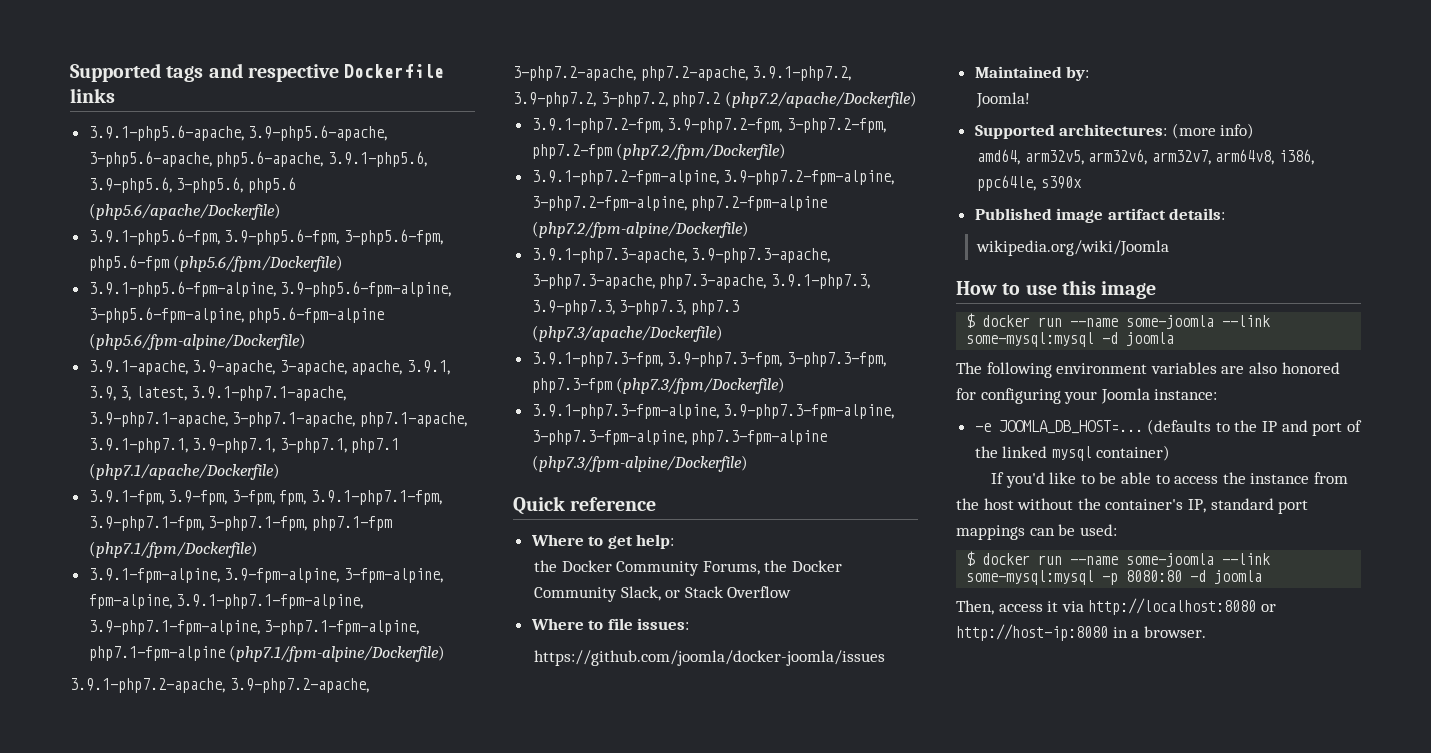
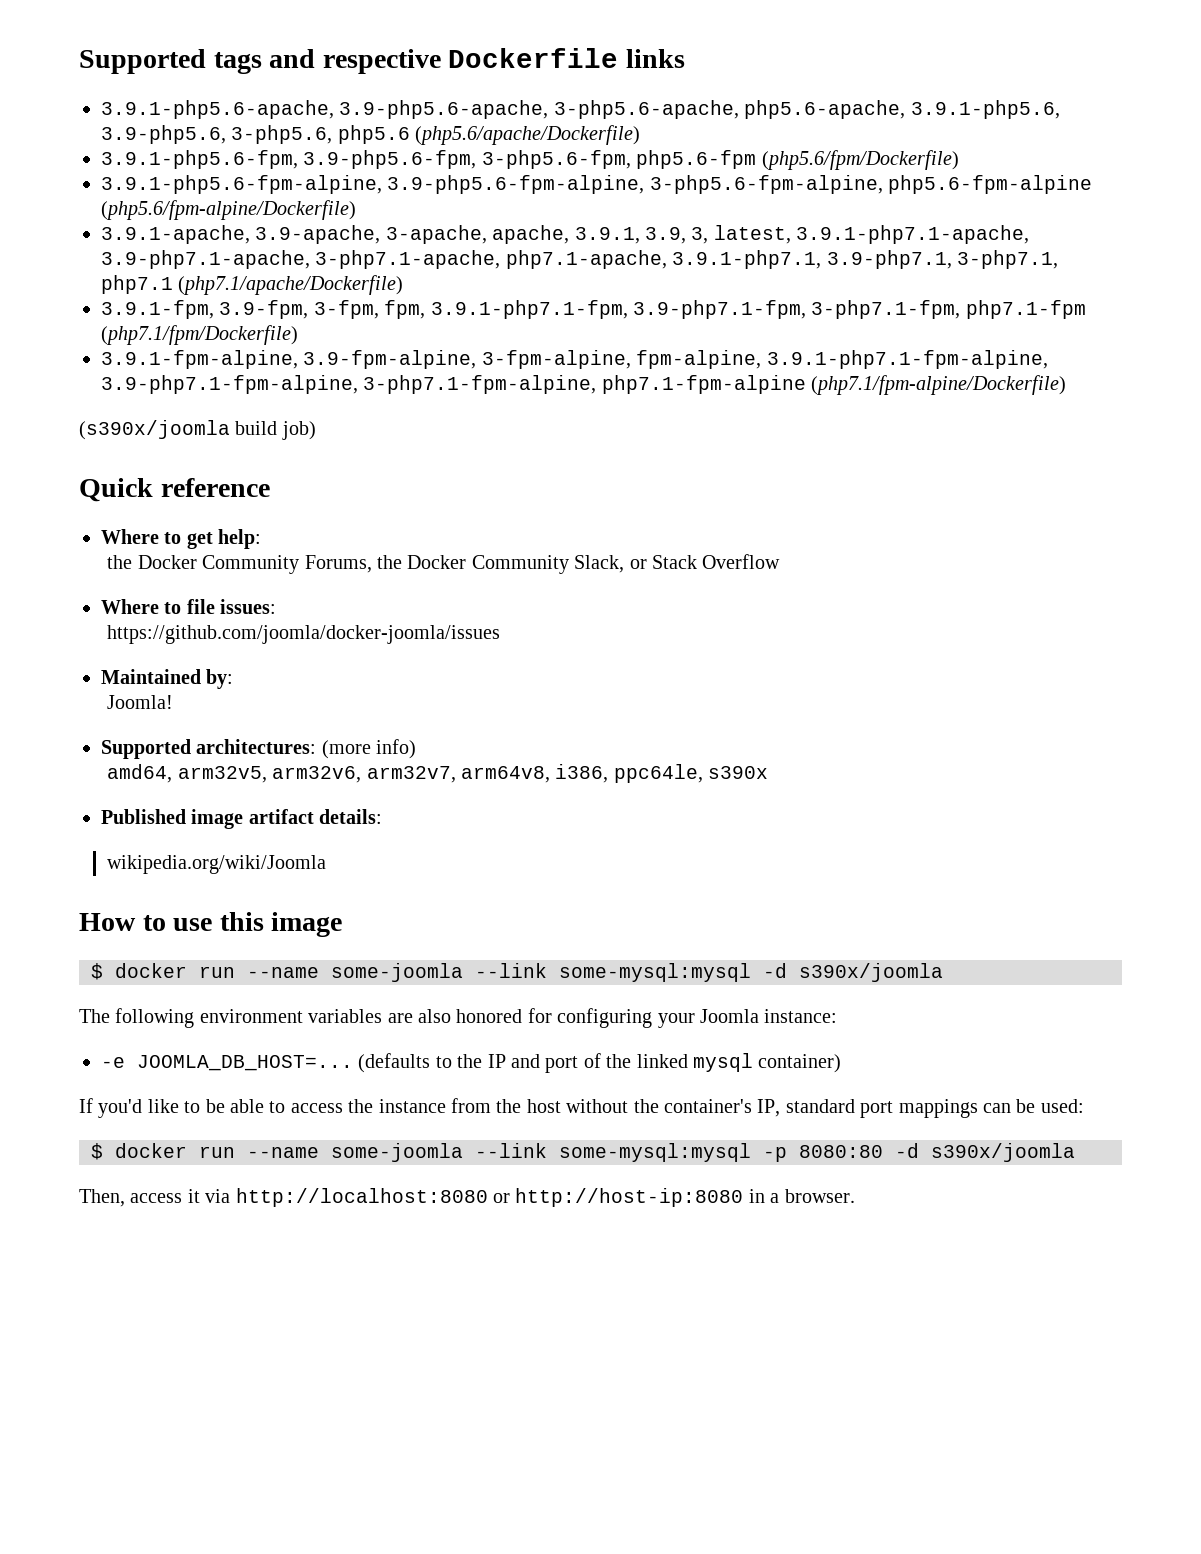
- 3.9.1-php7.2-apache, 3.9-php7.2-apache, 3-php7.2-apache, php7.2-apache, 3.9.1-php7.2, 3.9-php7.2, 3-php7.2, php7.2 (php7.2/apache/Dockerfile)
- 3.9.1-php7.2-fpm, 3.9-php7.2-fpm, 3-php7.2-fpm, php7.2-fpm (php7.2/fpm/Dockerfile)
- 3.9.1-php7.2-fpm-alpine, 3.9-php7.2-fpm-alpine, 3-php7.2-fpm-alpine, php7.2-fpm-alpine (php7.2/fpm-alpine/Dockerfile)
- 3.9.1-php7.3-apache, 3.9-php7.3-apache, 3-php7.3-apache, php7.3-apache, 3.9.1-php7.3, 3.9-php7.3, 3-php7.3, php7.3 (php7.3/apache/Dockerfile)
- 3.9.1-php7.3-fpm, 3.9-php7.3-fpm, 3-php7.3-fpm, php7.3-fpm (php7.3/fpm/Dockerfile)
- 3.9.1-php7.3-fpm-alpine, 3.9-php7.3-fpm-alpine, 3-php7.3-fpm-alpine, php7.3-fpm-alpine (php7.3/fpm-alpine/Dockerfile)
+ (s390x/joomla build job)
- $ docker run --name some-joomla --link some-mysql:mysql -d joomla
+ $ docker run --name some-joomla --link some-mysql:mysql -d s390x/joomla
- $ docker run --name some-joomla --link some-mysql:mysql -p 8080:80 -d joomla
+ $ docker run --name some-joomla --link some-mysql:mysql -p 8080:80 -d s390x/joomla

